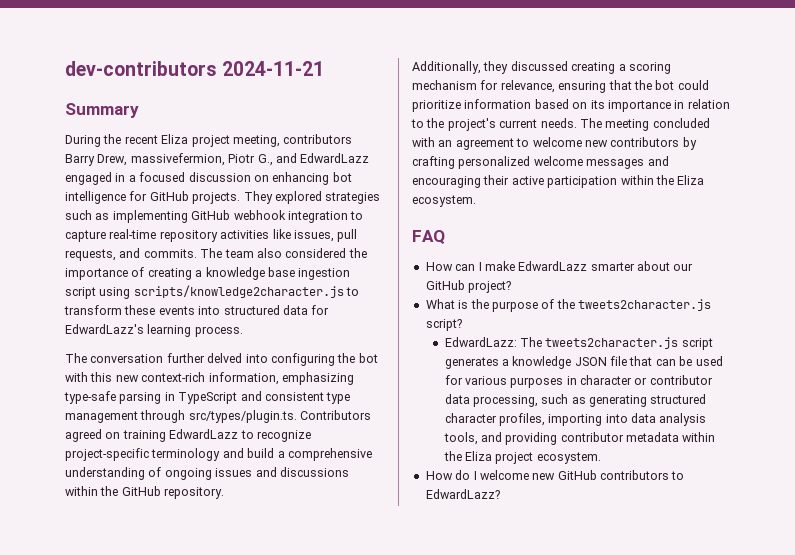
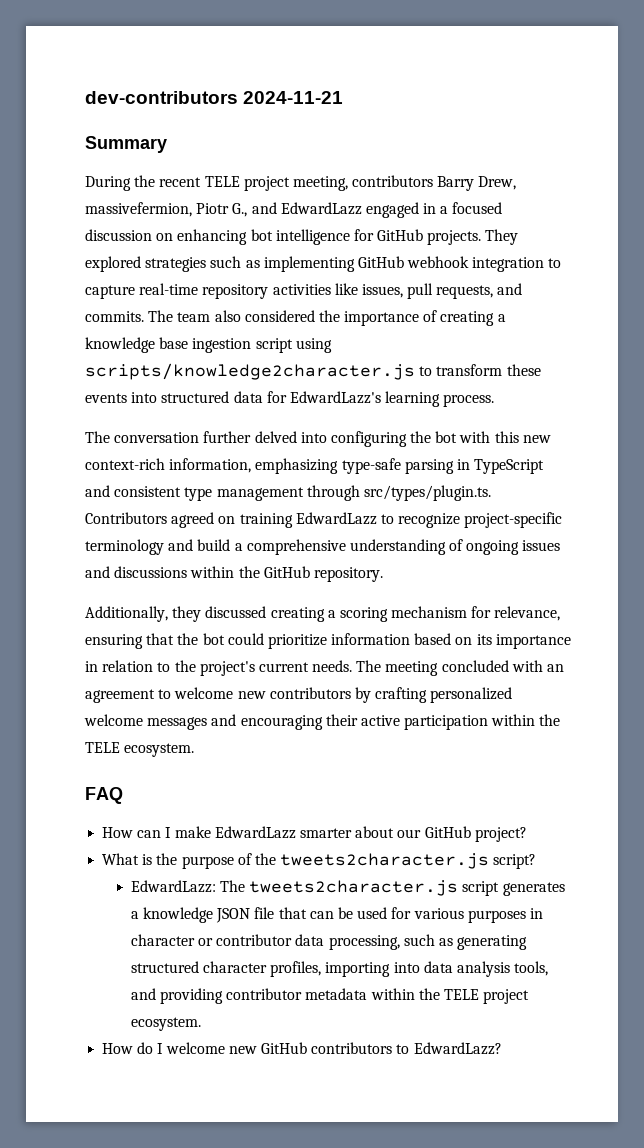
- During the recent Eliza project meeting, contributors Barry Drew, massivefermion, Piotr G., and EdwardLazz engaged in a focused discussion on enhancing bot intelligence for GitHub projects.
+ During the recent TELE project meeting, contributors Barry Drew, massivefermion, Piotr G., and EdwardLazz engaged in a focused discussion on enhancing bot intelligence for GitHub projects.
- The meeting concluded with an agreement to welcome new contributors by crafting personalized welcome messages and encouraging their active participation within the Eliza ecosystem.
+ The meeting concluded with an agreement to welcome new contributors by crafting personalized welcome messages and encouraging their active participation within the TELE ecosystem.
- EdwardLazz: The tweets2character.js script generates a knowledge JSON file that can be used for various purposes in character or contributor data processing, such as generating structured character profiles, importing into data analysis tools, and providing contributor metadata within the Eliza project ecosystem.
+ EdwardLazz: The tweets2character.js script generates a knowledge JSON file that can be used for various purposes in character or contributor data processing, such as generating structured character profiles, importing into data analysis tools, and providing contributor metadata within the TELE project ecosystem.

